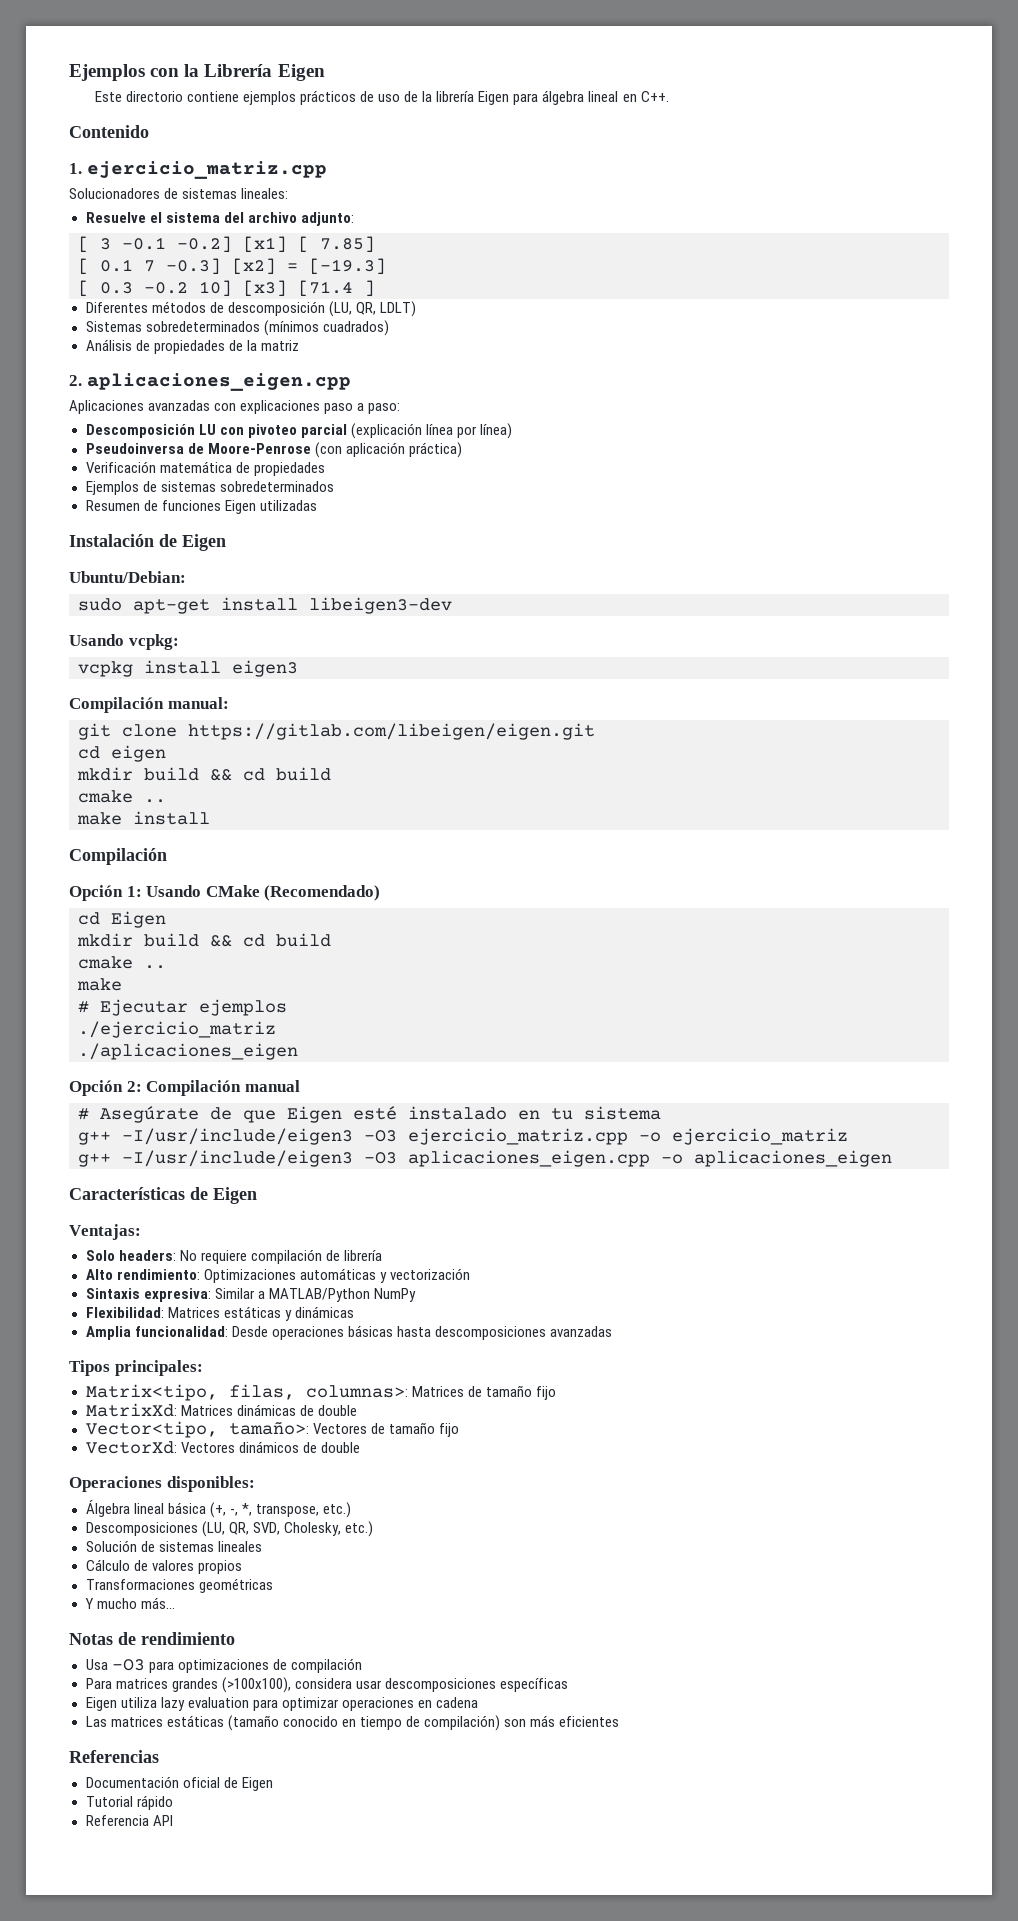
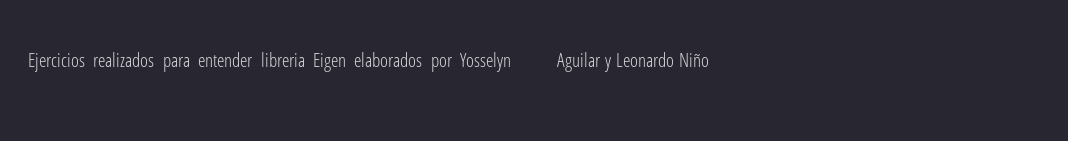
- Ejemplos con la Librería Eigen
- Este directorio contiene ejemplos prácticos de uso de la librería Eigen para álgebra lineal en C++.
- Contenido
- 1. ejercicio_matriz.cpp
- Solucionadores de sistemas lineales:
- Resuelve el sistema del archivo adjunto:
- [ 3 -0.1 -0.2] [x1] [ 7.85]
- [ 0.1 7 -0.3] [x2] = [-19.3]
- [ 0.3 -0.2 10] [x3] [71.4 ]
- Diferentes métodos de descomposición (LU, QR, LDLT)
- Sistemas sobredeterminados (mínimos cuadrados)
- Análisis de propiedades de la matriz
- 2. aplicaciones_eigen.cpp
- Aplicaciones avanzadas con explicaciones paso a paso:
- Descomposición LU con pivoteo parcial (explicación línea por línea)
- Pseudoinversa de Moore-Penrose (con aplicación práctica)
- Verificación matemática de propiedades
- Ejemplos de sistemas sobredeterminados
- Resumen de funciones Eigen utilizadas
- Instalación de Eigen
- Ubuntu/Debian:
- sudo apt-get install libeigen3-dev
- Usando vcpkg:
- vcpkg install eigen3
- Compilación manual:
- git clone https://gitlab.com/libeigen/eigen.git
- cd eigen
- mkdir build && cd build
- cmake ..
- make install
- Compilación
- Opción 1: Usando CMake (Recomendado)
- cd Eigen
- mkdir build && cd build
- cmake ..
- make
- # Ejecutar ejemplos
- ./ejercicio_matriz
- ./aplicaciones_eigen
- Opción 2: Compilación manual
- # Asegúrate de que Eigen esté instalado en tu sistema
- g++ -I/usr/include/eigen3 -O3 ejercicio_matriz.cpp -o ejercicio_matriz
- g++ -I/usr/include/eigen3 -O3 aplicaciones_eigen.cpp -o aplicaciones_eigen
- Características de Eigen
- Ventajas:
- Solo headers: No requiere compilación de librería
- Alto rendimiento: Optimizaciones automáticas y vectorización
- Sintaxis expresiva: Similar a MATLAB/Python NumPy
- Flexibilidad: Matrices estáticas y dinámicas
- Amplia funcionalidad: Desde operaciones básicas hasta descomposiciones avanzadas
- Tipos principales:
- Matrix<tipo, filas, columnas>: Matrices de tamaño fijo
- MatrixXd: Matrices dinámicas de double
- Vector<tipo, tamaño>: Vectores de tamaño fijo
- VectorXd: Vectores dinámicos de double
- Operaciones disponibles:
- Álgebra lineal básica (+, -, *, transpose, etc.)
- Descomposiciones (LU, QR, SVD, Cholesky, etc.)
- Solución de sistemas lineales
- Cálculo de valores propios
- Transformaciones geométricas
- Y mucho más...
- Notas de rendimiento
- Usa -O3 para optimizaciones de compilación
- Para matrices grandes (>100x100), considera usar descomposiciones específicas
- Eigen utiliza lazy evaluation para optimizar operaciones en cadena
- Las matrices estáticas (tamaño conocido en tiempo de compilación) son más eficientes
- Referencias
- Documentación oficial de Eigen
- Tutorial rápido
- Referencia API
+ Ejercicios realizados para entender libreria Eigen elaborados por Yosselyn Aguilar y Leonardo Niño

